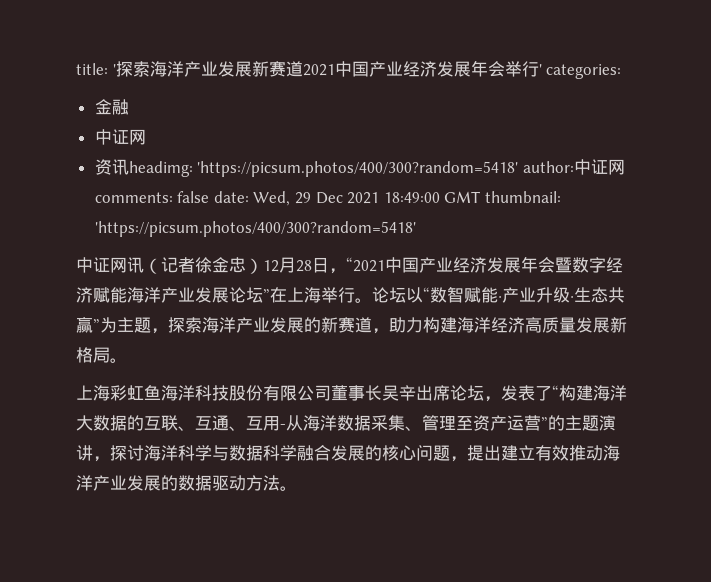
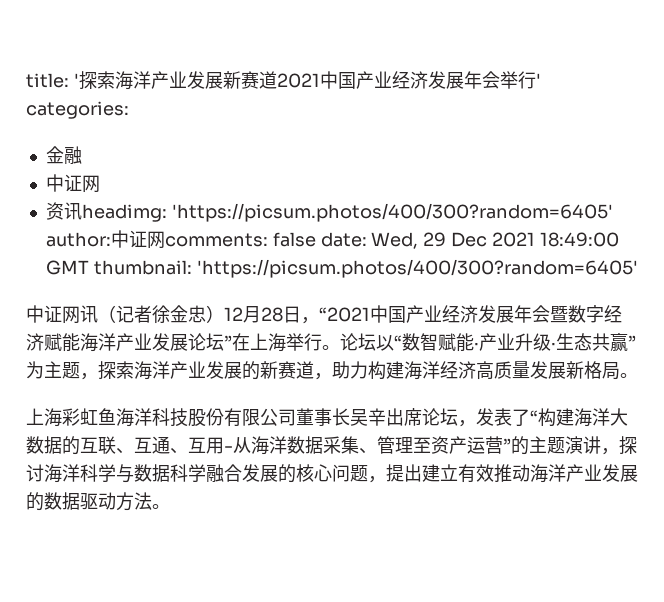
- 资讯headimg: 'https://picsum.photos/400/300?random=5418' author:中证网comments: false date: Wed, 29 Dec 2021 18:49:00 GMT thumbnail: 'https://picsum.photos/400/300?random=5418'
+ 资讯headimg: 'https://picsum.photos/400/300?random=6405' author:中证网comments: false date: Wed, 29 Dec 2021 18:49:00 GMT thumbnail: 'https://picsum.photos/400/300?random=6405'

